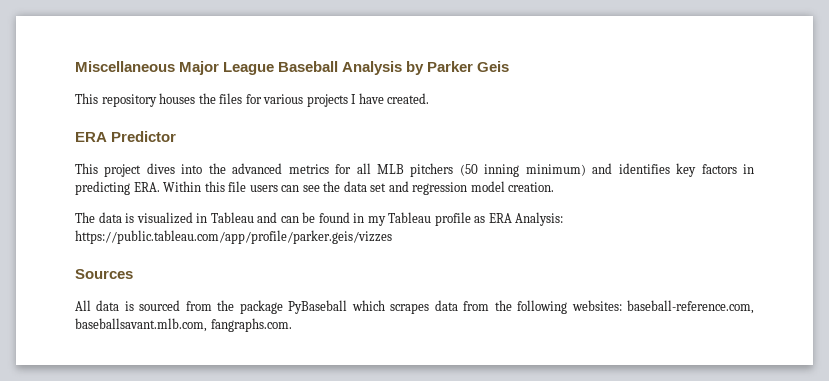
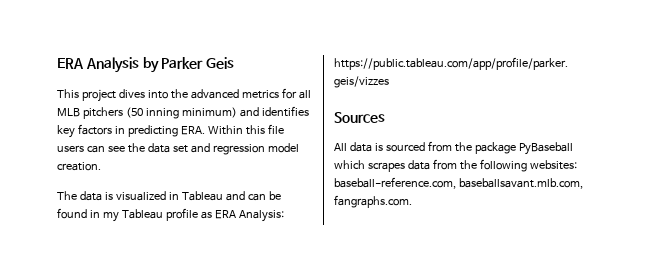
- Miscellaneous Major League Baseball Analysis by Parker Geis
+ ERA Analysis by Parker Geis
- This repository houses the files for various projects I have created.
- ERA Predictor

